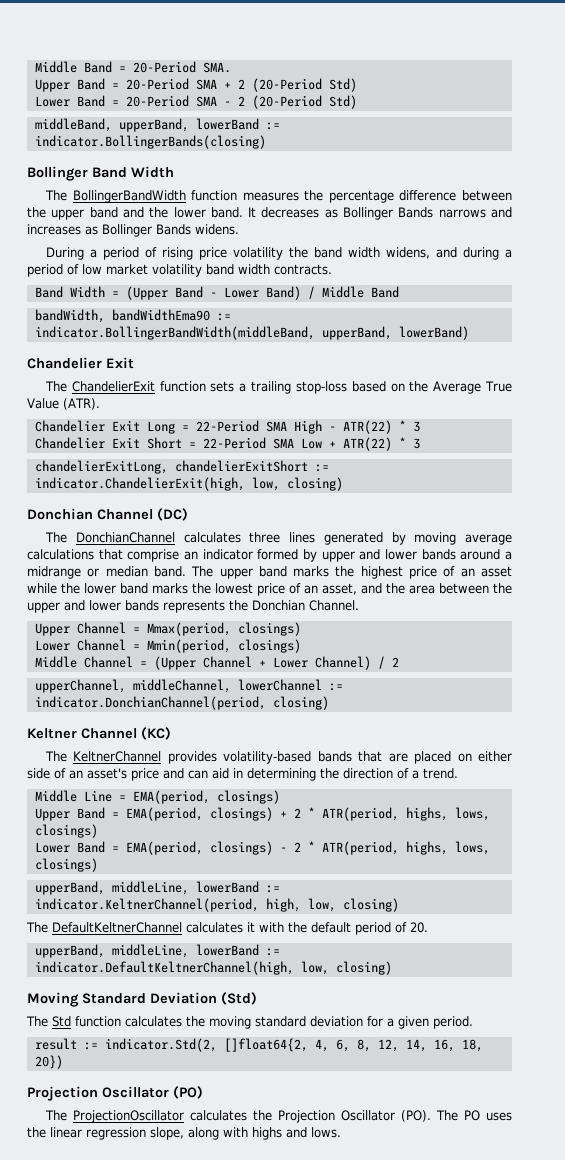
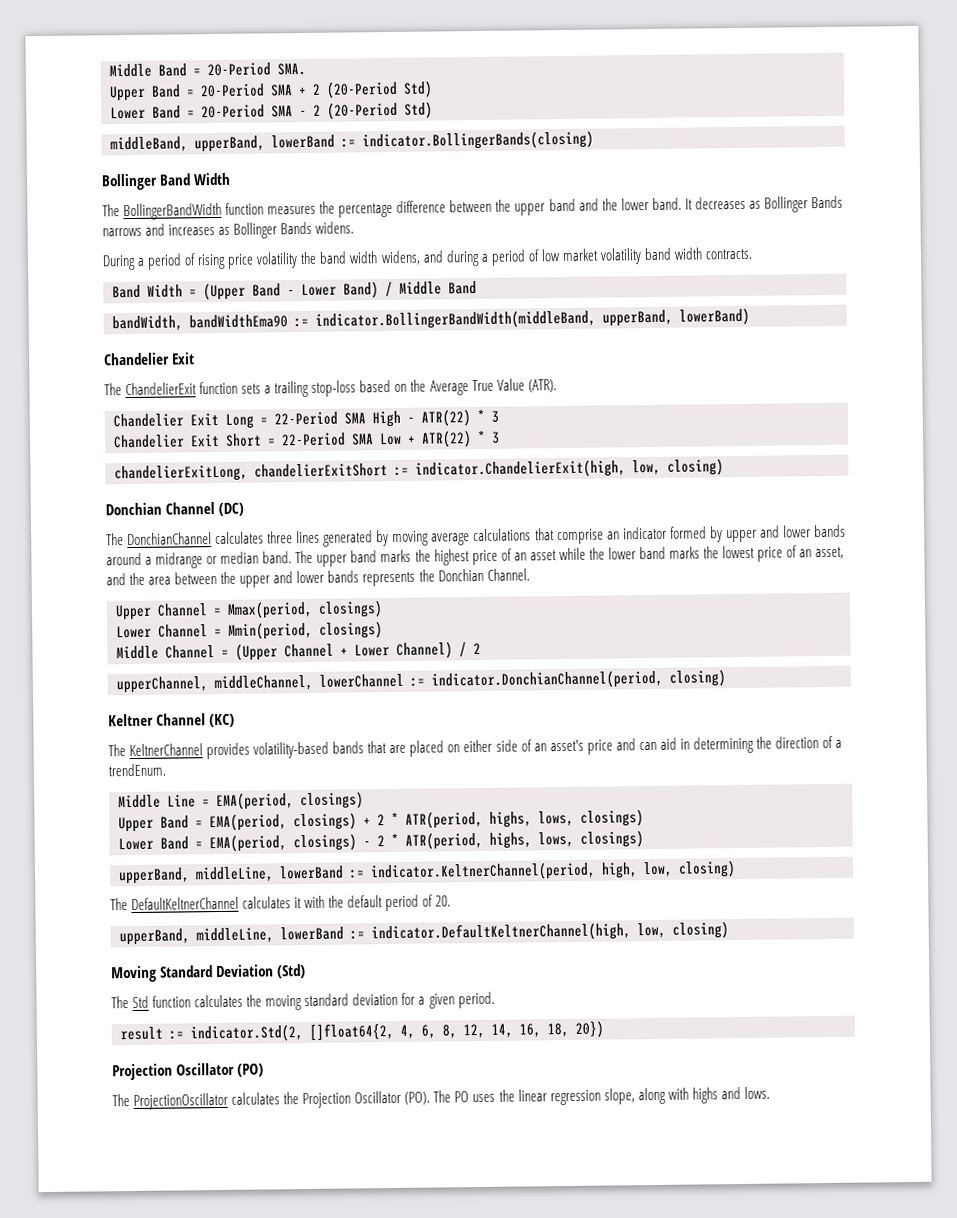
- The KeltnerChannel provides volatility-based bands that are placed on either side of an asset's price and can aid in determining the direction of a trend.
+ The KeltnerChannel provides volatility-based bands that are placed on either side of an asset's price and can aid in determining the direction of a trendEnum.

